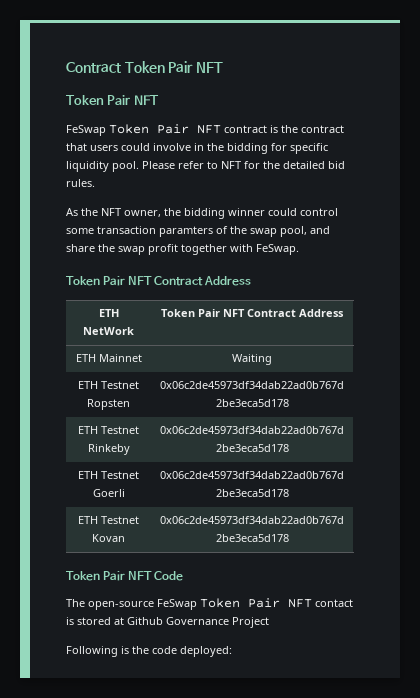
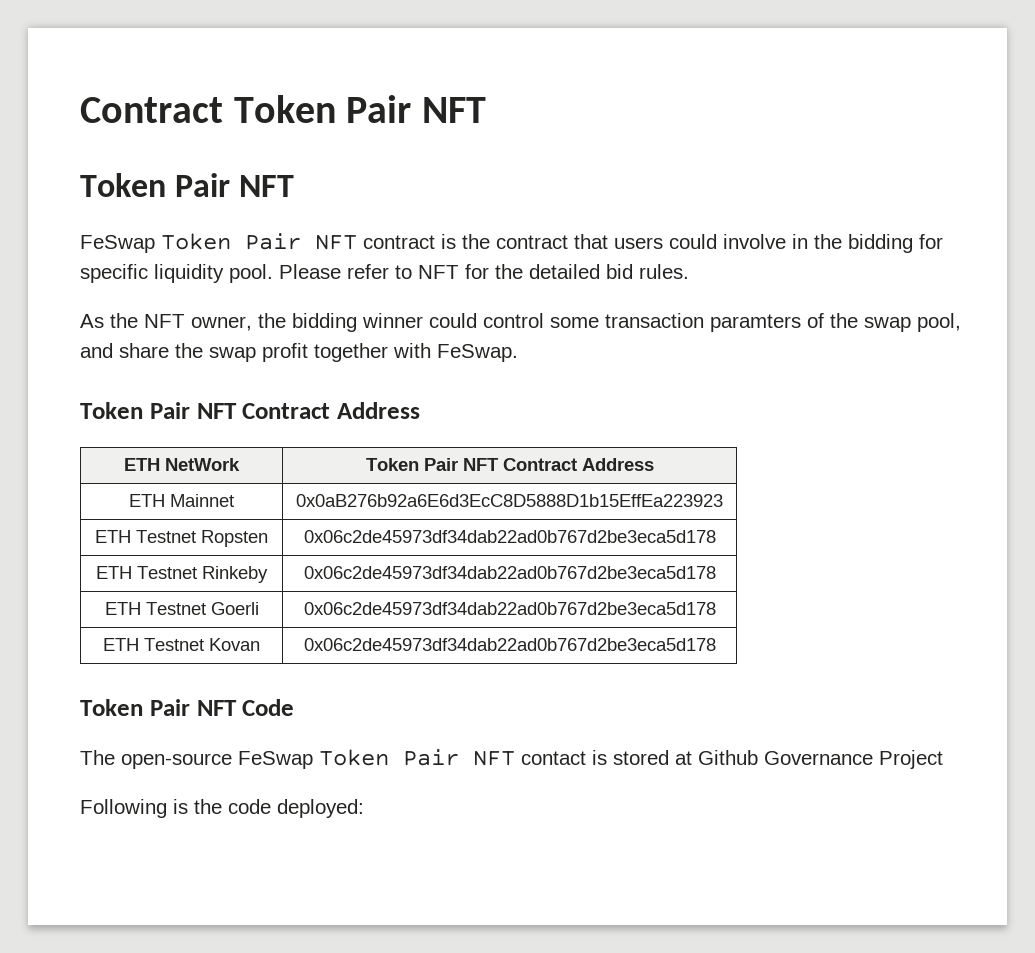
- ETH Mainnet | Waiting
+ ETH Mainnet | 0x0aB276b92a6E6d3EcC8D5888D1b15EffEa223923

